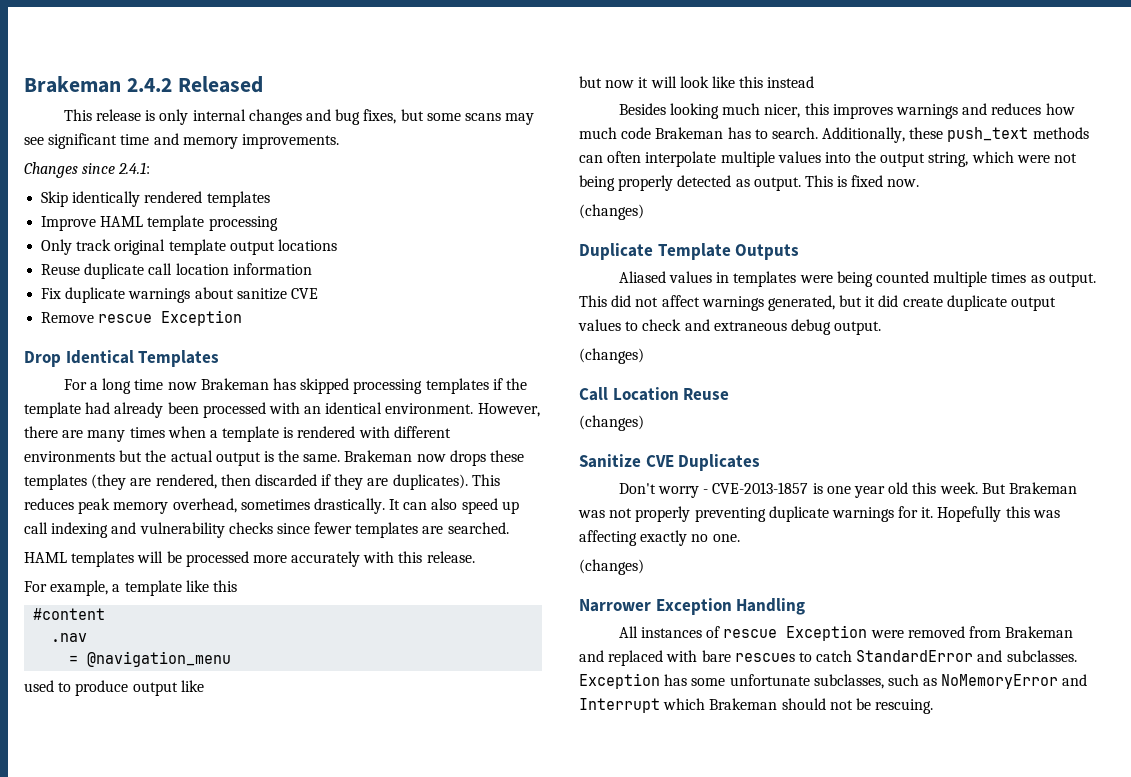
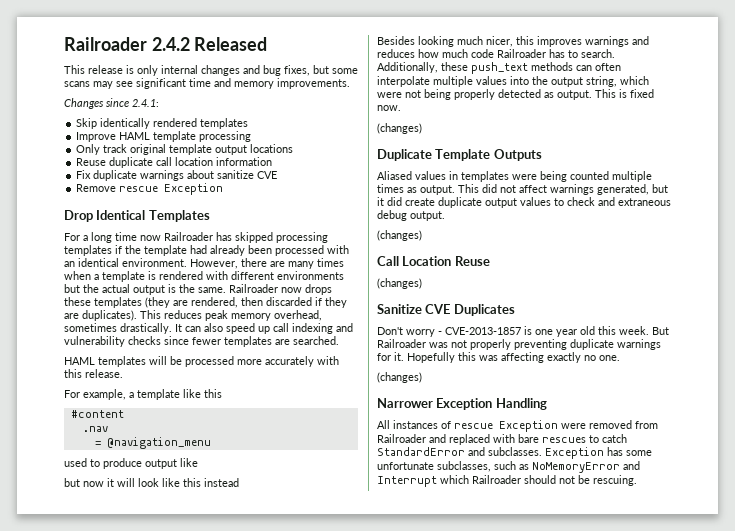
- Brakeman 2.4.2 Released
+ Railroader 2.4.2 Released
- For a long time now Brakeman has skipped processing templates if the template had already been processed with an identical environment.
+ For a long time now Railroader has skipped processing templates if the template had already been processed with an identical environment.
- Brakeman now drops these templates (they are rendered, then discarded if they are duplicates).
+ Railroader now drops these templates (they are rendered, then discarded if they are duplicates).
- Besides looking much nicer, this improves warnings and reduces how much code Brakeman has to search.
+ Besides looking much nicer, this improves warnings and reduces how much code Railroader has to search.
- But Brakeman was not properly preventing duplicate warnings for it.
+ But Railroader was not properly preventing duplicate warnings for it.
- All instances of rescue Exception were removed from Brakeman and replaced with bare rescues to catch StandardError and subclasses.
+ All instances of rescue Exception were removed from Railroader and replaced with bare rescues to catch StandardError and subclasses.
- Exception has some unfortunate subclasses, such as NoMemoryError and Interrupt which Brakeman should not be rescuing.
+ Exception has some unfortunate subclasses, such as NoMemoryError and Interrupt which Railroader should not be rescuing.

